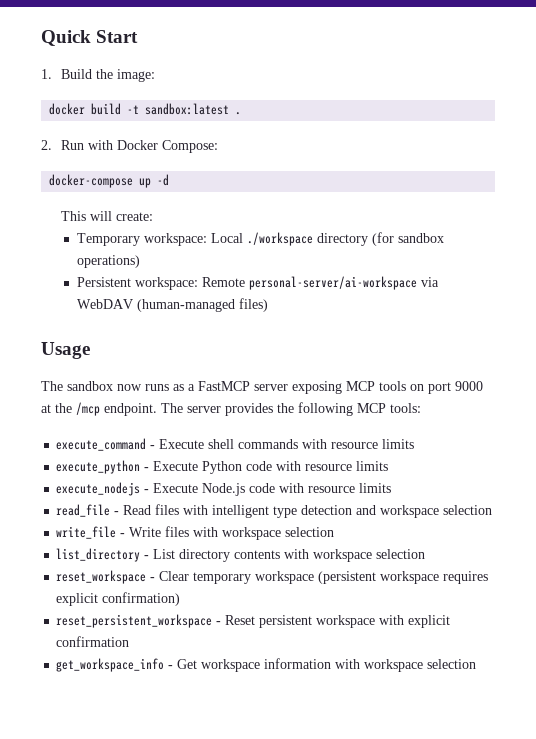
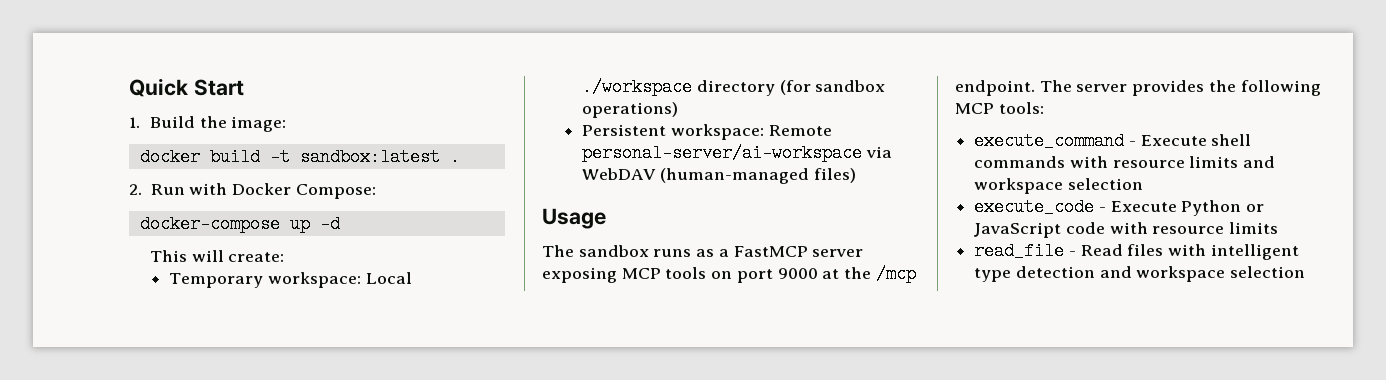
- The sandbox now runs as a FastMCP server exposing MCP tools on port 9000 at the /mcp endpoint.
+ The sandbox runs as a FastMCP server exposing MCP tools on port 9000 at the /mcp endpoint.
- execute_command - Execute shell commands with resource limits
- execute_python - Execute Python code with resource limits
- execute_nodejs - Execute Node.js code with resource limits
+ execute_command - Execute shell commands with resource limits and workspace selection
+ execute_code - Execute Python or JavaScript code with resource limits
- write_file - Write files with workspace selection
- list_directory - List directory contents with workspace selection
- reset_workspace - Clear temporary workspace (persistent workspace requires explicit confirmation)
- reset_persistent_workspace - Reset persistent workspace with explicit confirmation
- get_workspace_info - Get workspace information with workspace selection

